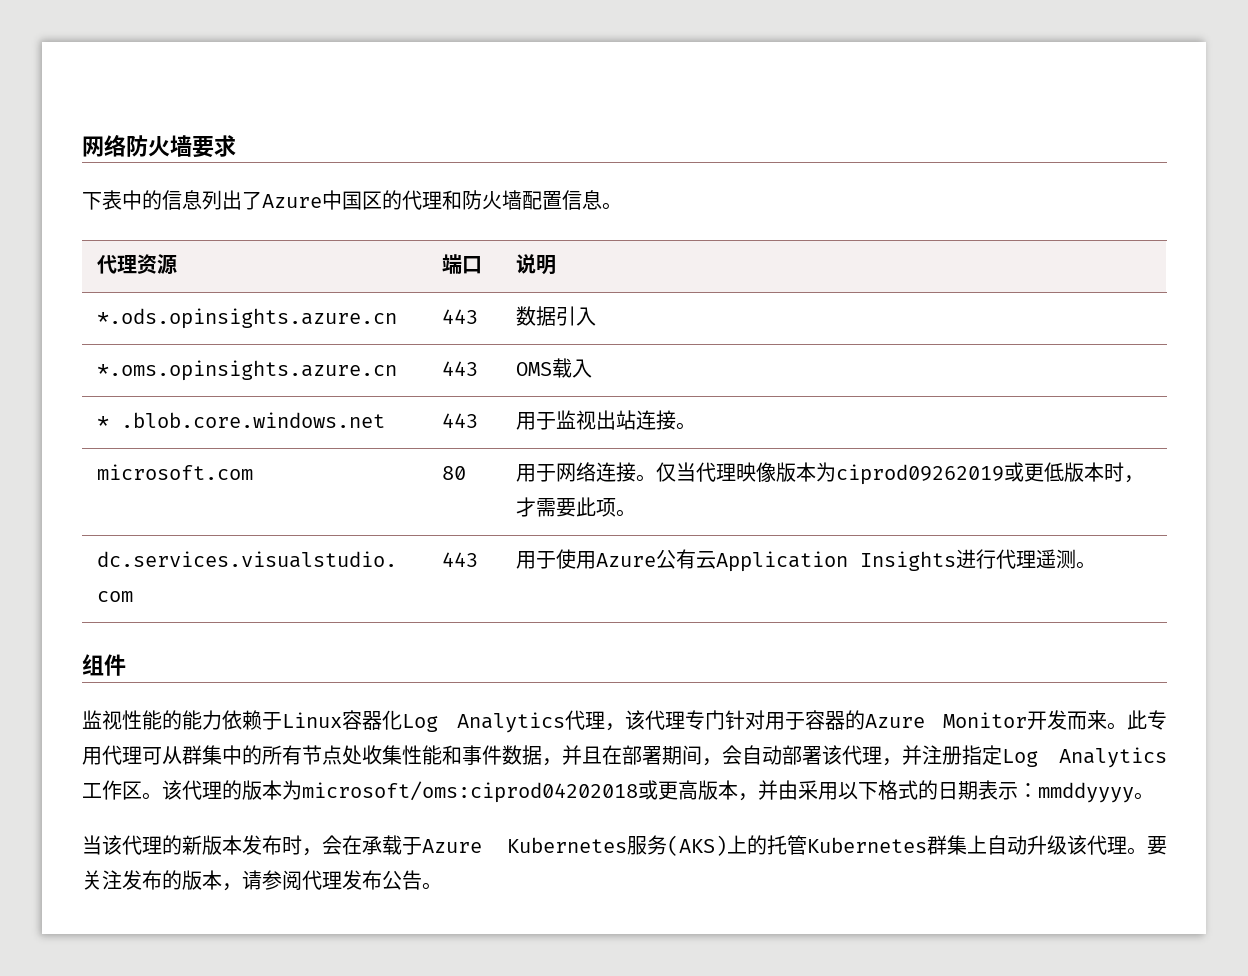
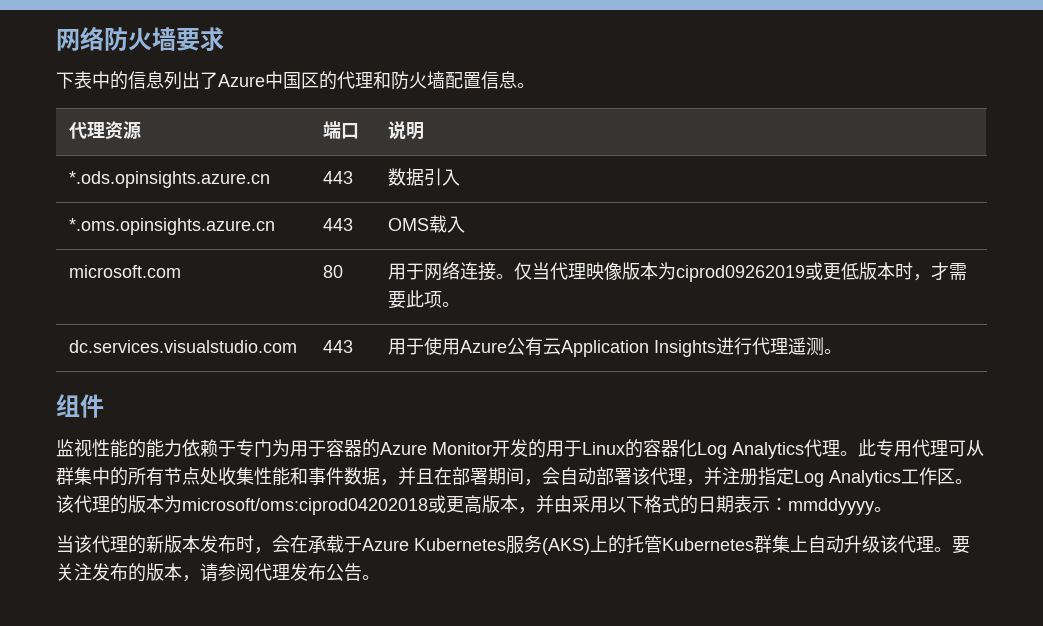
- * .blob.core.windows.net | 443 | 用于监视出站连接。
- 监视性能的能力依赖于Linux容器化Log Analytics代理，该代理专门针对用于容器的Azure Monitor开发而来。
+ 监视性能的能力依赖于专门为用于容器的Azure Monitor开发的用于Linux的容器化Log Analytics代理。

